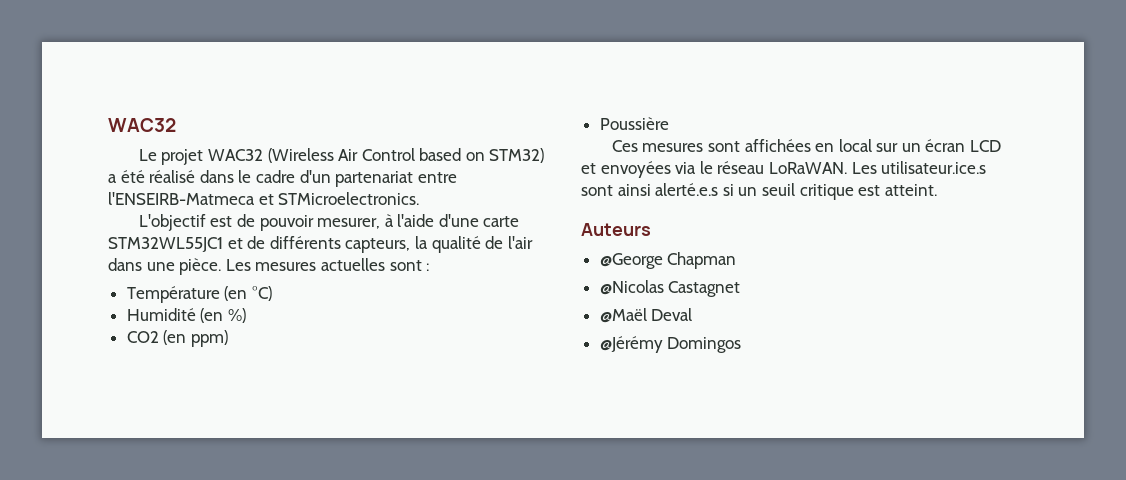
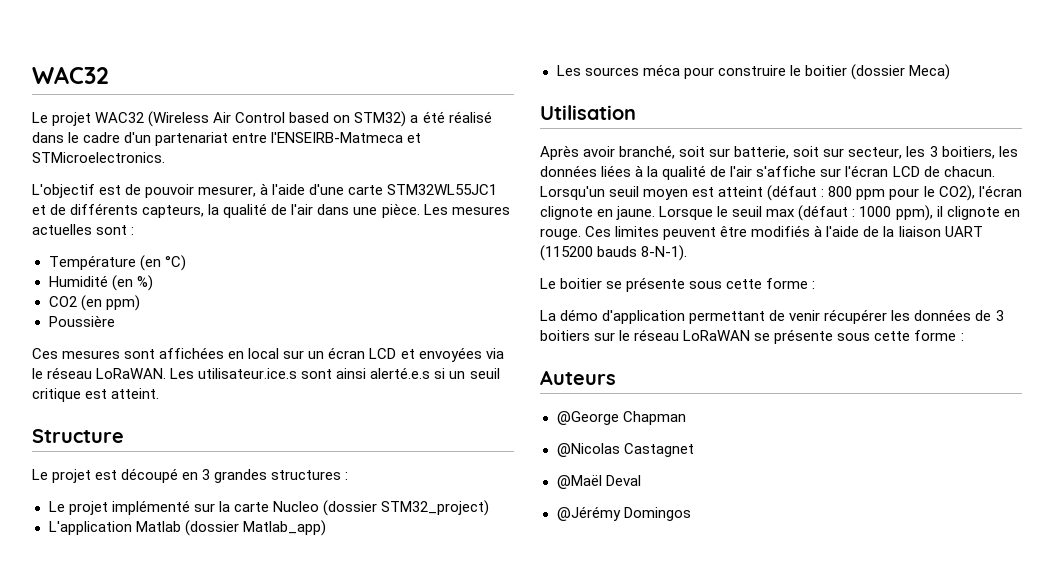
+ Structure
+ Le projet est découpé en 3 grandes structures :
+ Le projet implémenté sur la carte Nucleo (dossier STM32_project)
+ L'application Matlab (dossier Matlab_app)
+ Les sources méca pour construire le boitier (dossier Meca)
+ Utilisation
+ Après avoir branché, soit sur batterie, soit sur secteur, les 3 boitiers, les données liées à la qualité de l'air s'affiche sur l'écran LCD de chacun. Lorsqu'un seuil moyen est atteint (défaut : 800 ppm pour le CO2), l'écran clignote en jaune. Lorsque le seuil max (défaut : 1000 ppm), il clignote en rouge. Ces limites peuvent être modifiés à l'aide de la liaison UART (115200 bauds 8-N-1).
+ Le boitier se présente sous cette forme :
+ La démo d'application permettant de venir récupérer les données de 3 boitiers sur le réseau LoRaWAN se présente sous cette forme :

